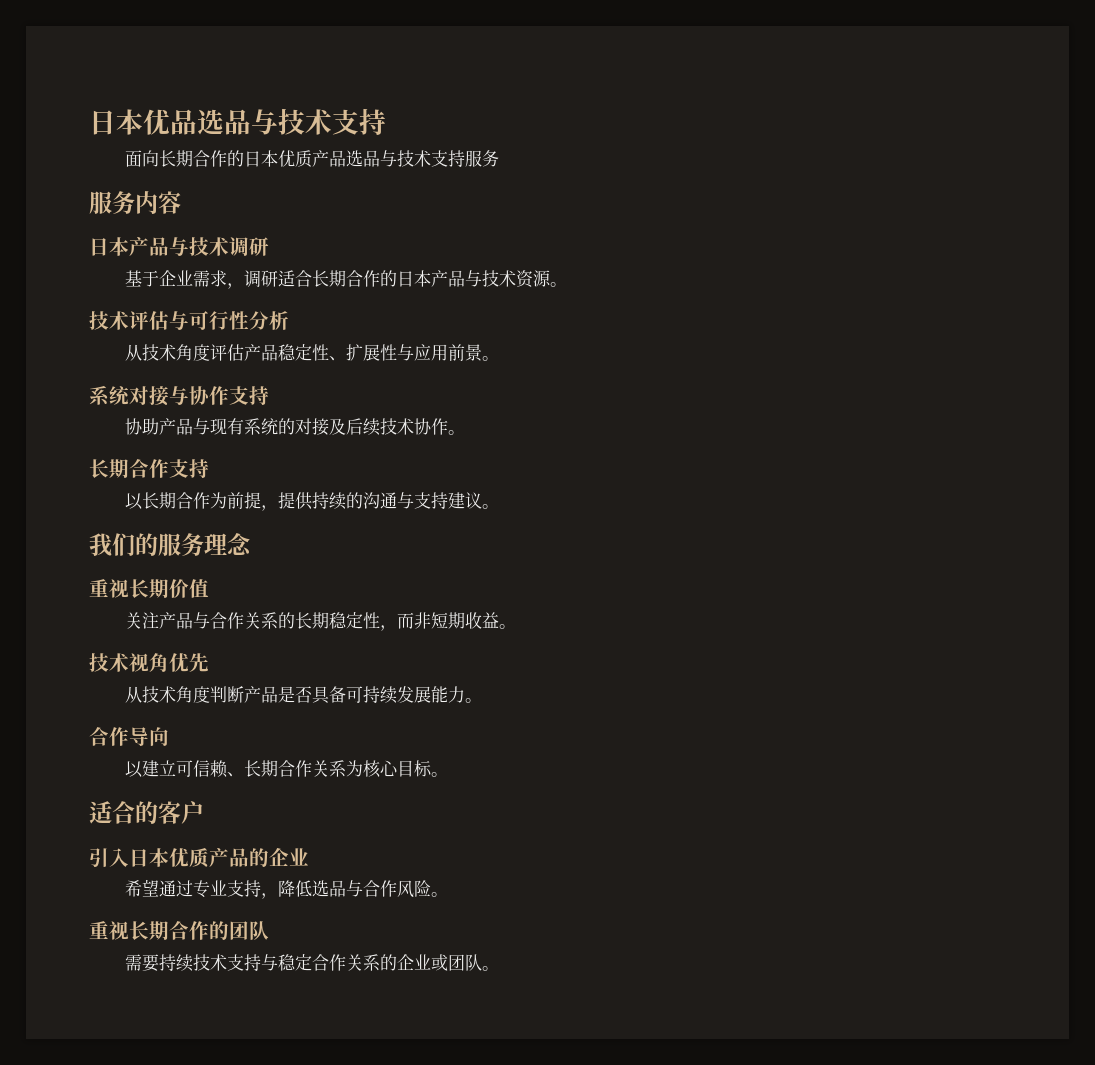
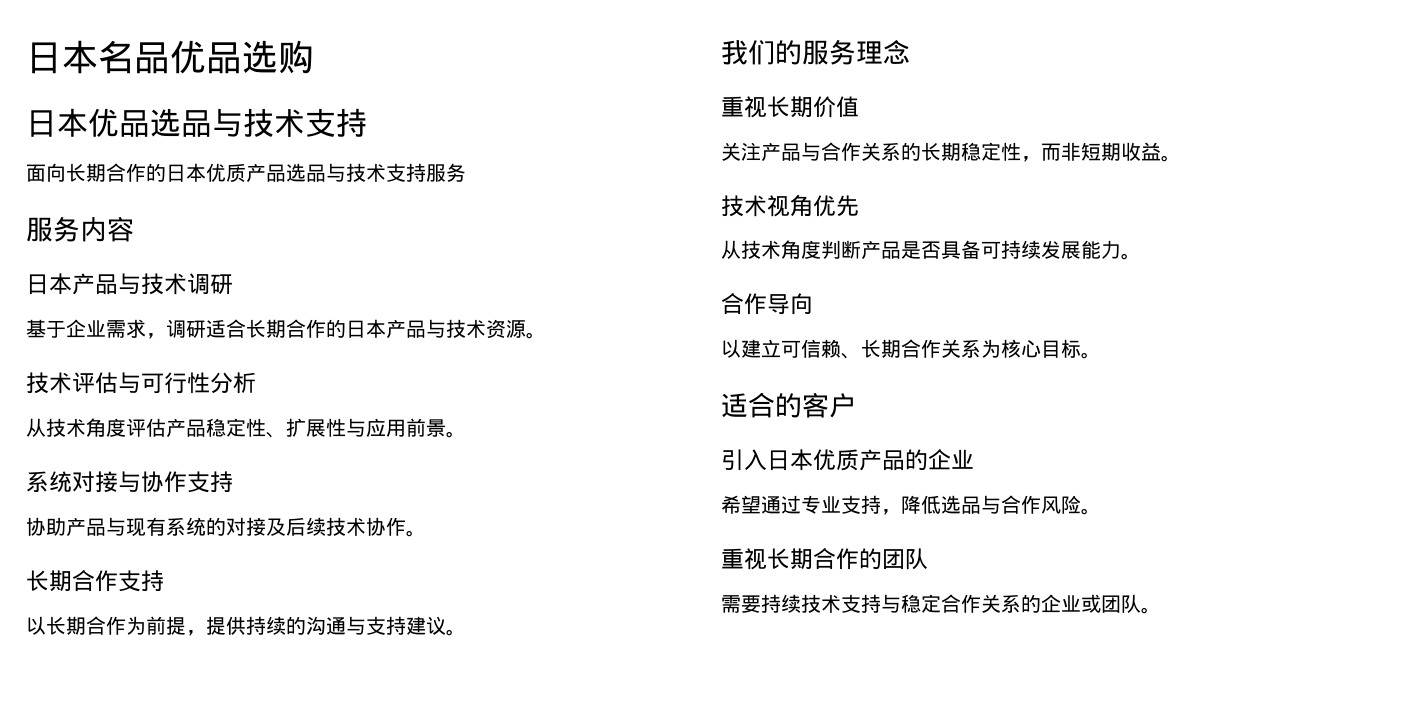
+ 日本名品优品选购

